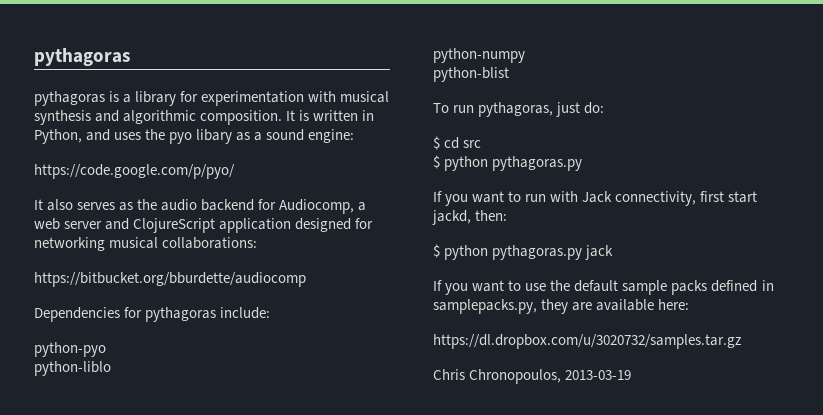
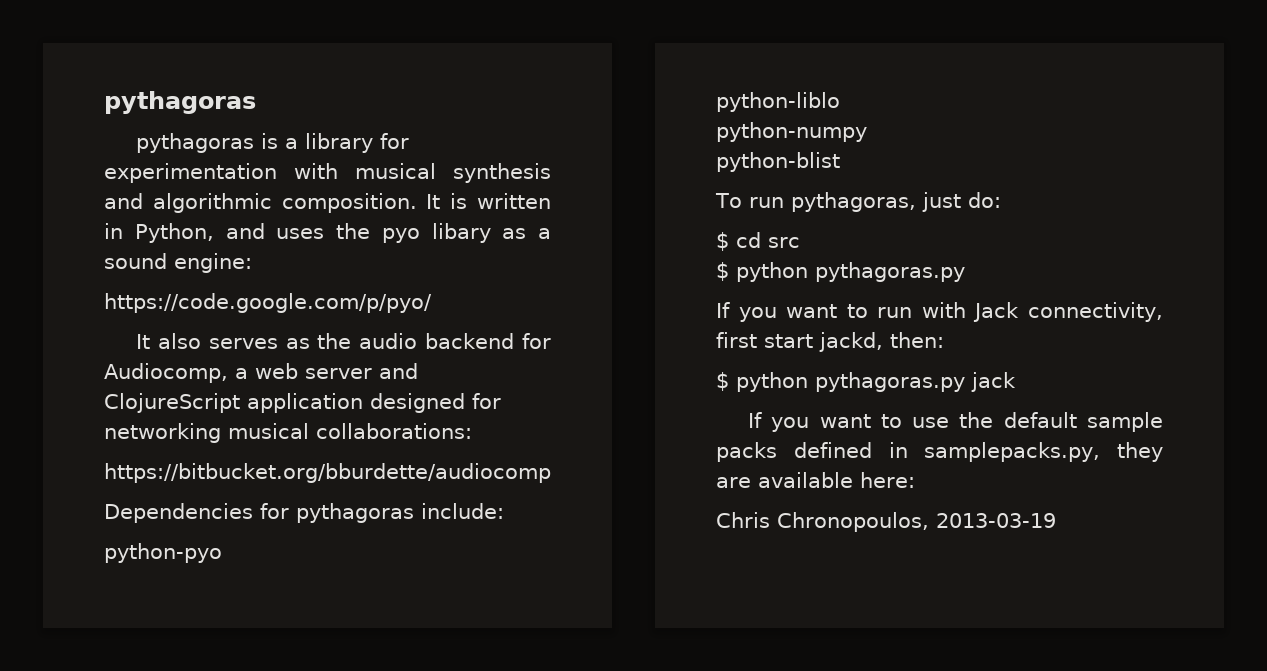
- https://dl.dropbox.com/u/3020732/samples.tar.gz

